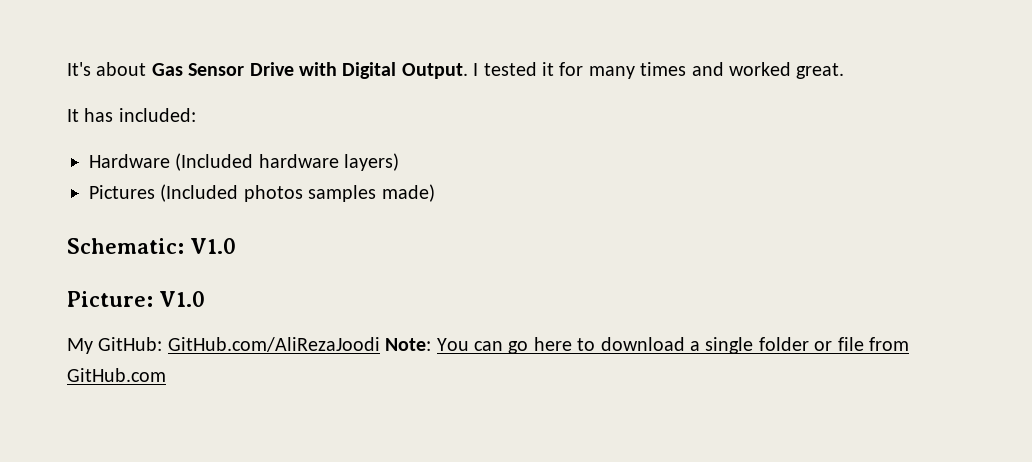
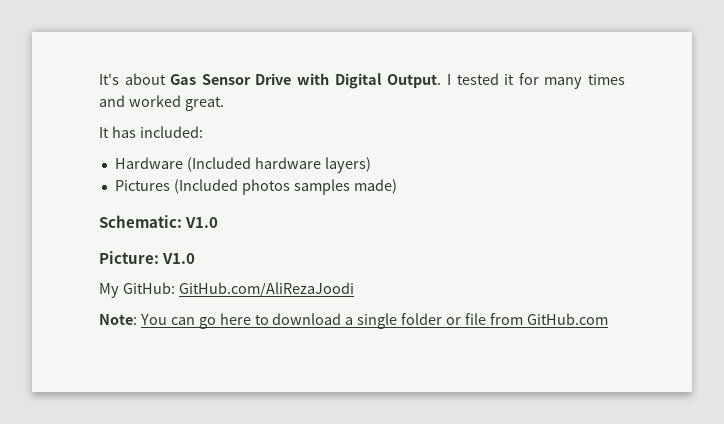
- My GitHub: GitHub.com/AliRezaJoodi Note: You can go here to download a single folder or file from GitHub.com
+ My GitHub: GitHub.com/AliRezaJoodi
+ Note: You can go here to download a single folder or file from GitHub.com

